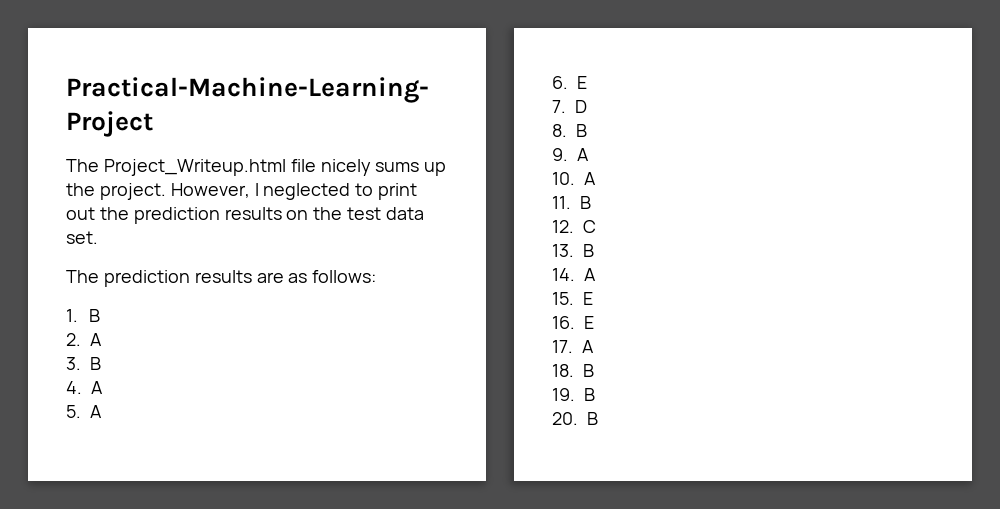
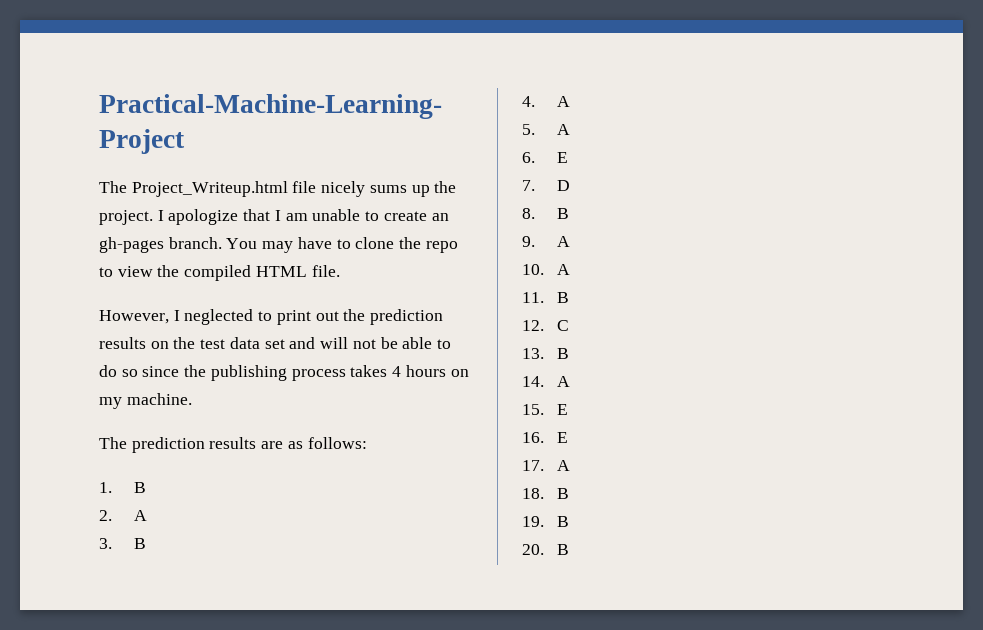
- The Project_Writeup.html file nicely sums up the project. However, I neglected to print out the prediction results on the test data set.
+ The Project_Writeup.html file nicely sums up the project. I apologize that I am unable to create an gh-pages branch. You may have to clone the repo to view the compiled HTML file.
+ However, I neglected to print out the prediction results on the test data set and will not be able to do so since the publishing process takes 4 hours on my machine.

